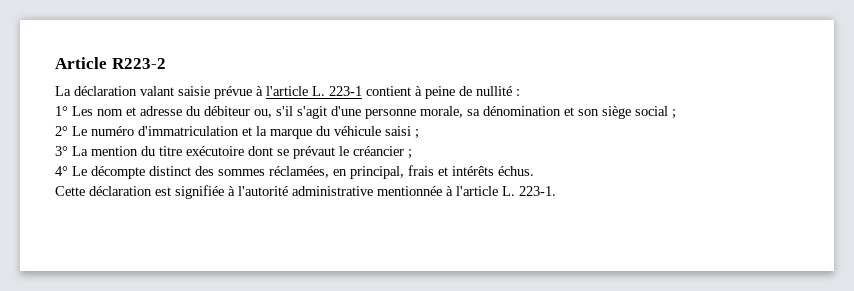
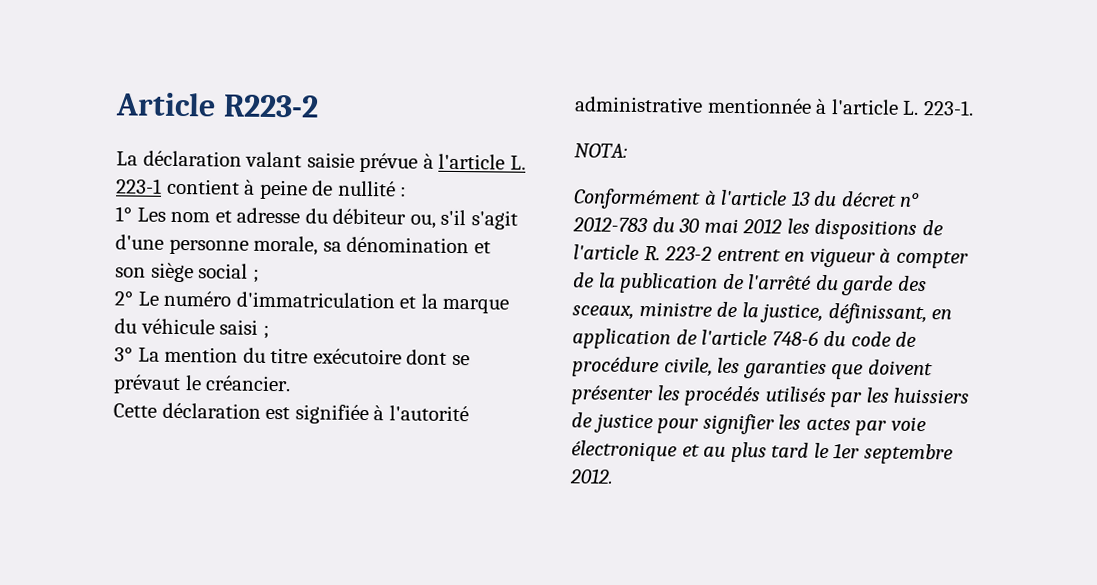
- 3° La mention du titre exécutoire dont se prévaut le créancier ;
- 4° Le décompte distinct des sommes réclamées, en principal, frais et intérêts échus.
+ 3° La mention du titre exécutoire dont se prévaut le créancier.
+ NOTA:
+ Conformément à l'article 13 du décret n° 2012-783 du 30 mai 2012 les dispositions de l'article R. 223-2 entrent en vigueur à compter de la publication de l'arrêté du garde des sceaux, ministre de la justice, définissant, en application de l'article 748-6 du code de procédure civile, les garanties que doivent présenter les procédés utilisés par les huissiers de justice pour signifier les actes par voie électronique et au plus tard le 1er septembre 2012.

